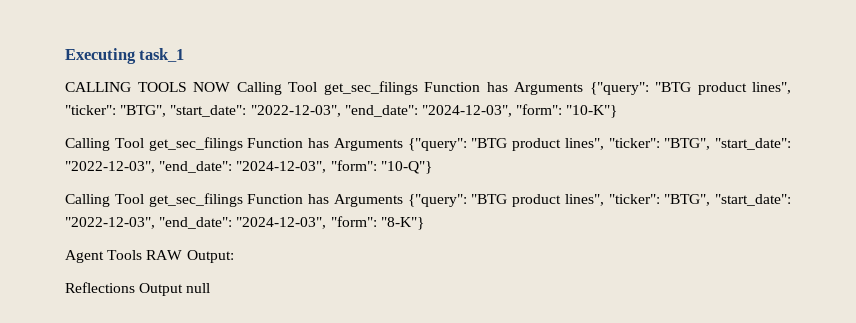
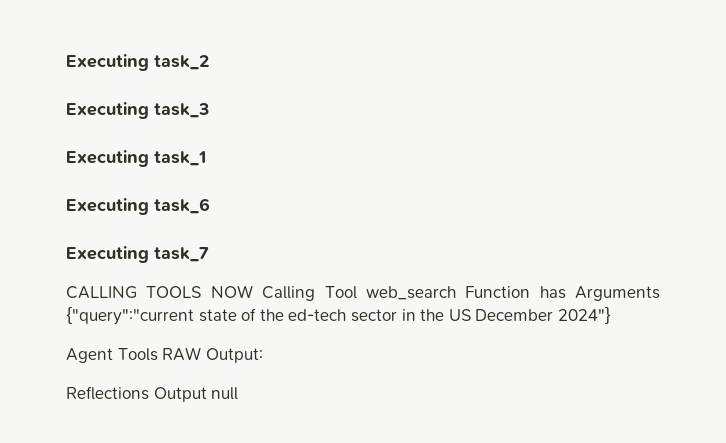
+ Executing task_2
+ Executing task_3
  Executing task_1
+ Executing task_6
+ Executing task_7
- CALLING TOOLS NOW Calling Tool get_sec_filings Function has Arguments {"query": "BTG product lines", "ticker": "BTG", "start_date": "2022-12-03", "end_date": "2024-12-03", "form": "10-K"}
- Calling Tool get_sec_filings Function has Arguments {"query": "BTG product lines", "ticker": "BTG", "start_date": "2022-12-03", "end_date": "2024-12-03", "form": "10-Q"}
- Calling Tool get_sec_filings Function has Arguments {"query": "BTG product lines", "ticker": "BTG", "start_date": "2022-12-03", "end_date": "2024-12-03", "form": "8-K"}
+ CALLING TOOLS NOW Calling Tool web_search Function has Arguments {"query":"current state of the ed-tech sector in the US December 2024"}

